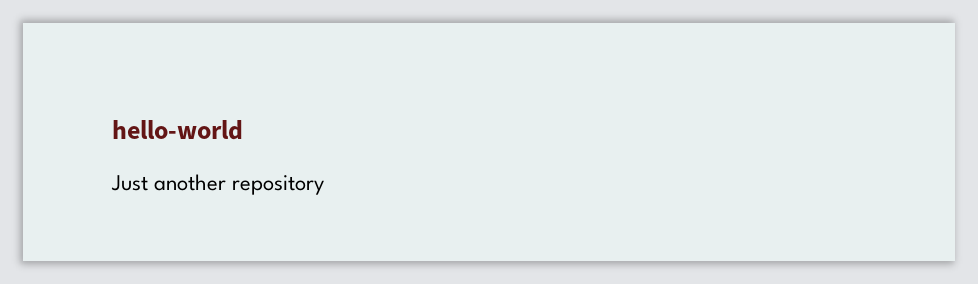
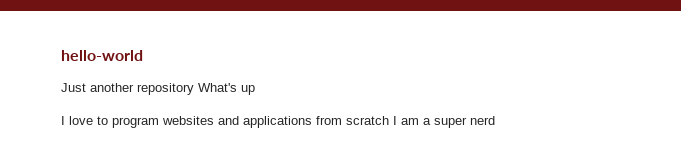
- Just another repository
+ Just another repository What's up
+ I love to program websites and applications from scratch I am a super nerd

